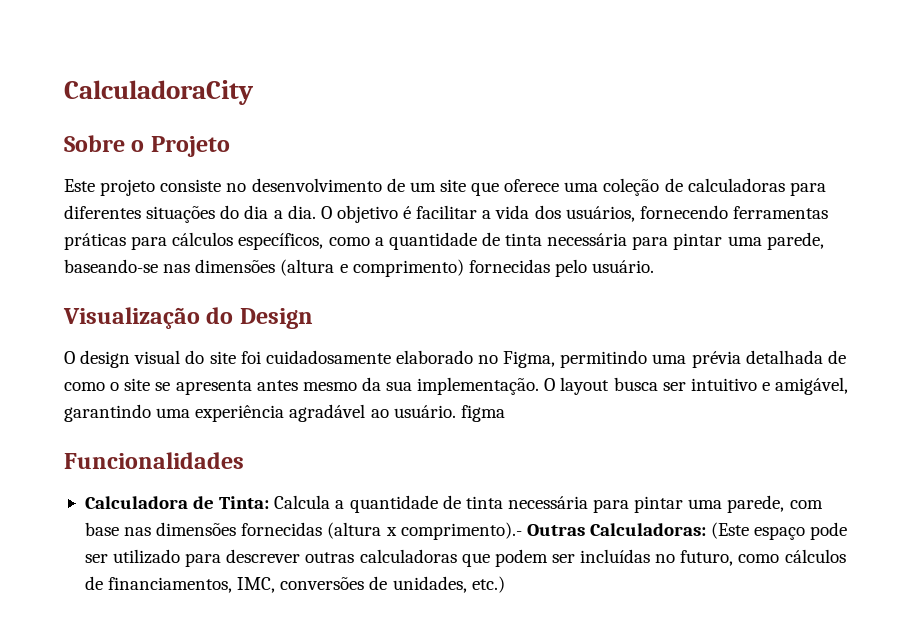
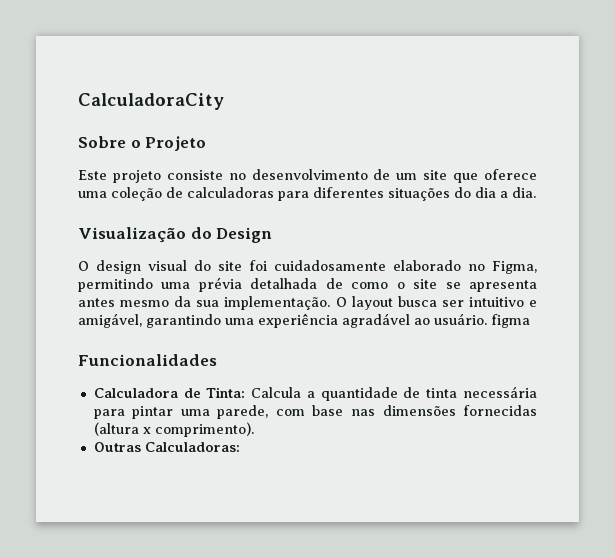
- O objetivo é facilitar a vida dos usuários, fornecendo ferramentas práticas para cálculos específicos, como a quantidade de tinta necessária para pintar uma parede, baseando-se nas dimensões (altura e comprimento) fornecidas pelo usuário.
- Calculadora de Tinta: Calcula a quantidade de tinta necessária para pintar uma parede, com base nas dimensões fornecidas (altura x comprimento).- Outras Calculadoras: (Este espaço pode ser utilizado para descrever outras calculadoras que podem ser incluídas no futuro, como cálculos de financiamentos, IMC, conversões de unidades, etc.)
+ Calculadora de Tinta: Calcula a quantidade de tinta necessária para pintar uma parede, com base nas dimensões fornecidas (altura x comprimento).
+ Outras Calculadoras:

